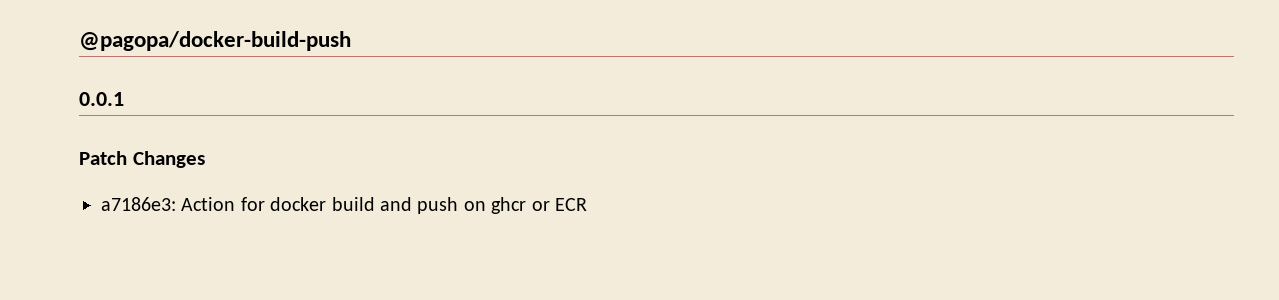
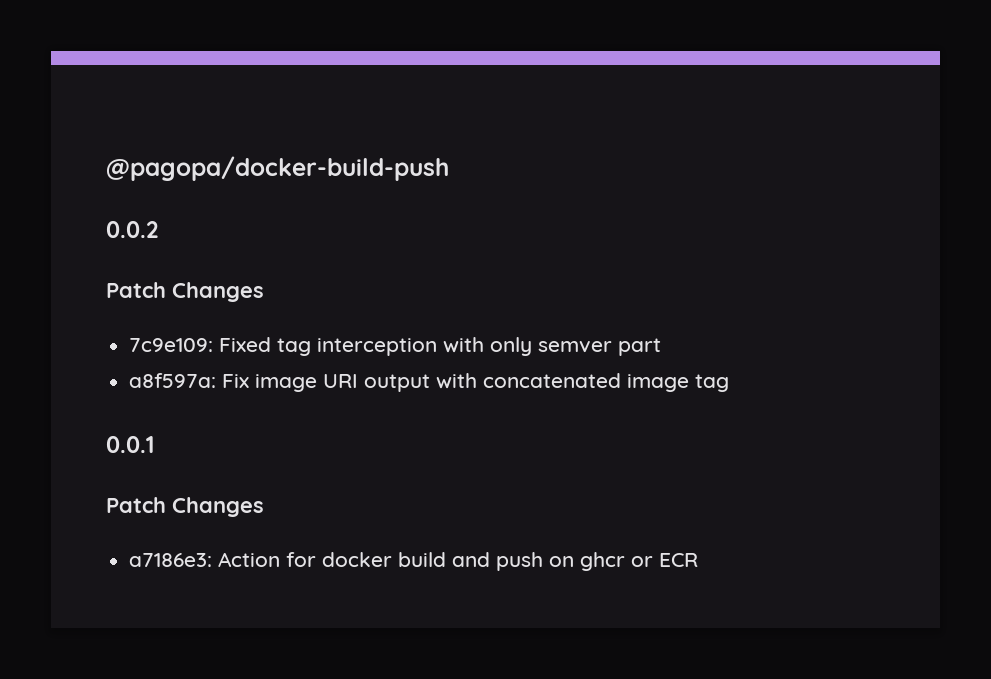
+ 0.0.2
+ Patch Changes
+ 7c9e109: Fixed tag interception with only semver part
+ a8f597a: Fix image URI output with concatenated image tag

